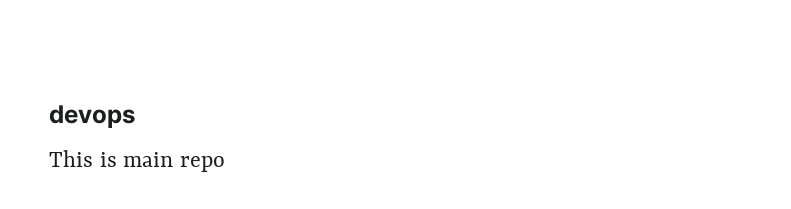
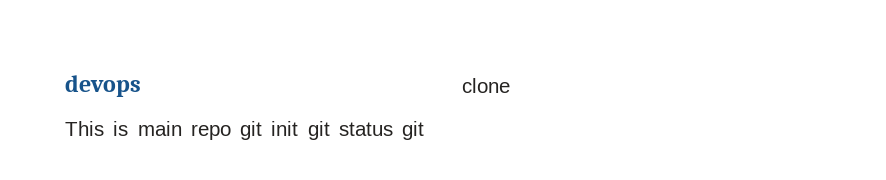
- This is main repo
+ This is main repo git init git status git clone

